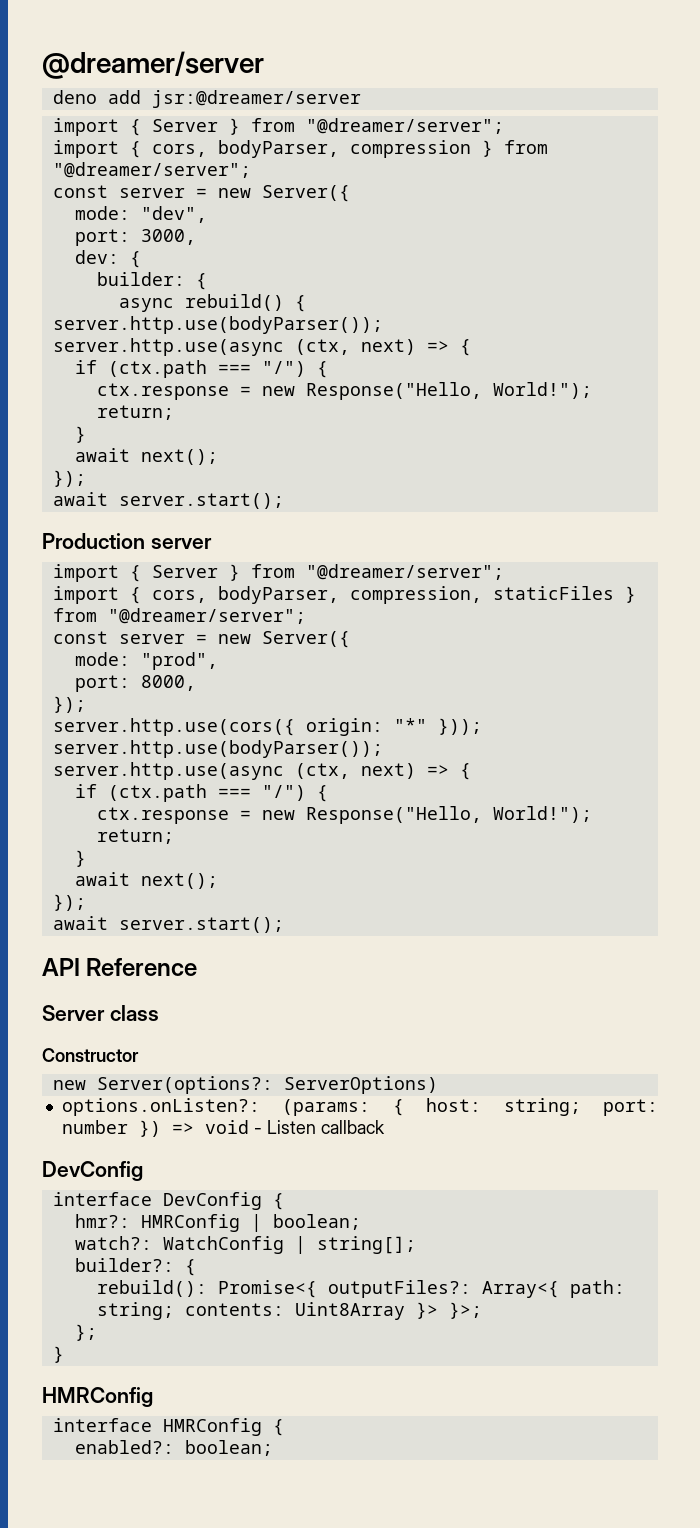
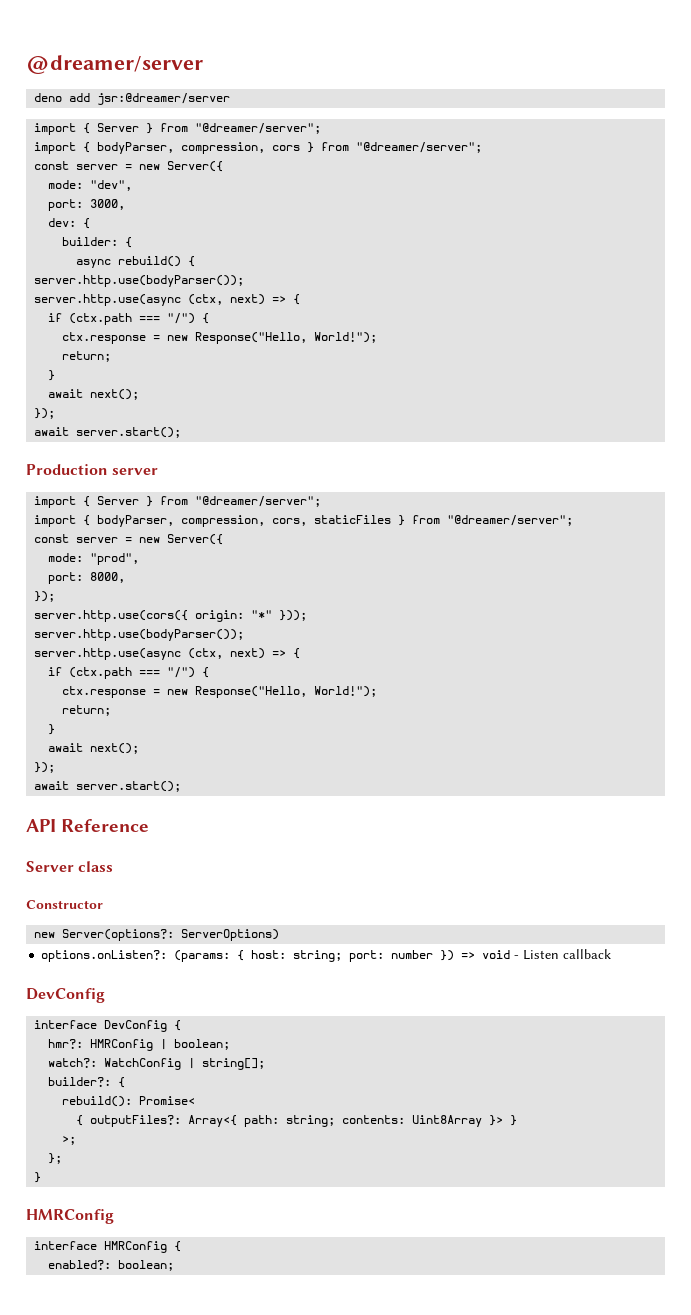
- import { cors, bodyParser, compression } from "@dreamer/server";
+ import { bodyParser, compression, cors } from "@dreamer/server";
- import { cors, bodyParser, compression, staticFiles } from "@dreamer/server";
+ import { bodyParser, compression, cors, staticFiles } from "@dreamer/server";
- rebuild(): Promise<{ outputFiles?: Array<{ path: string; contents: Uint8Array }> }>;
+ rebuild(): Promise<
+ { outputFiles?: Array<{ path: string; contents: Uint8Array }> }
+ >;

